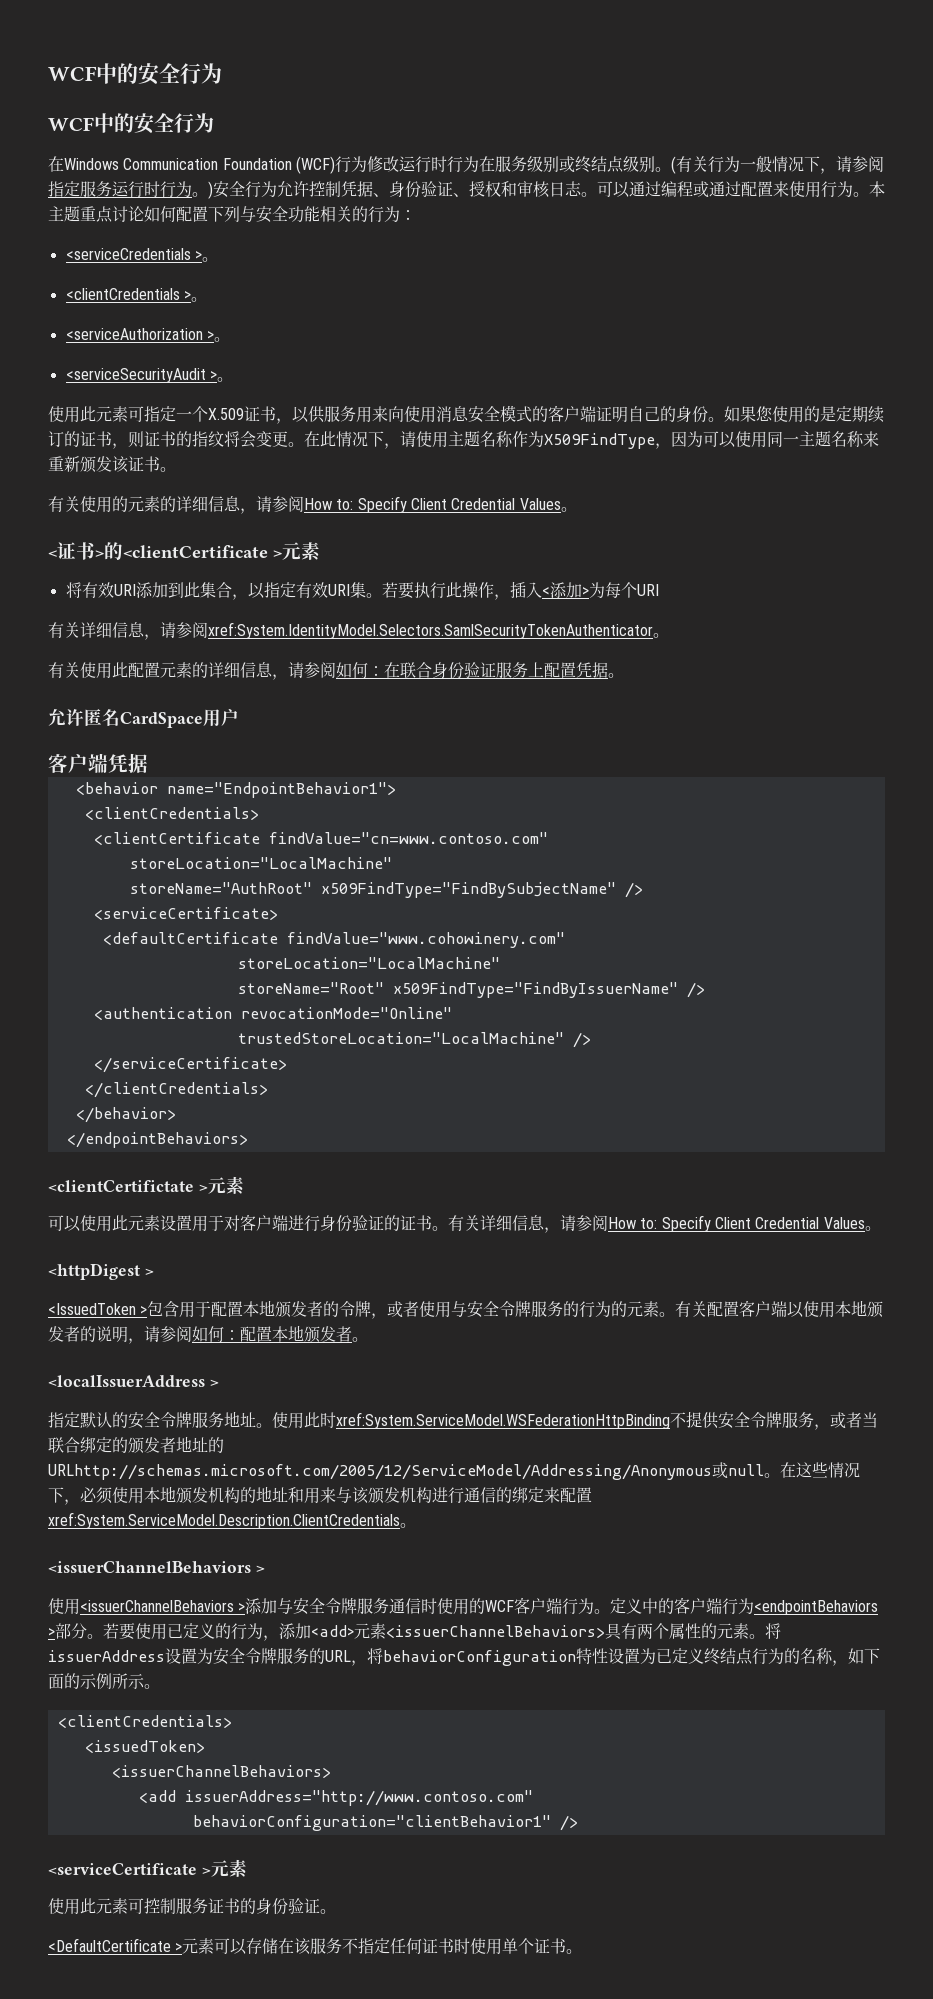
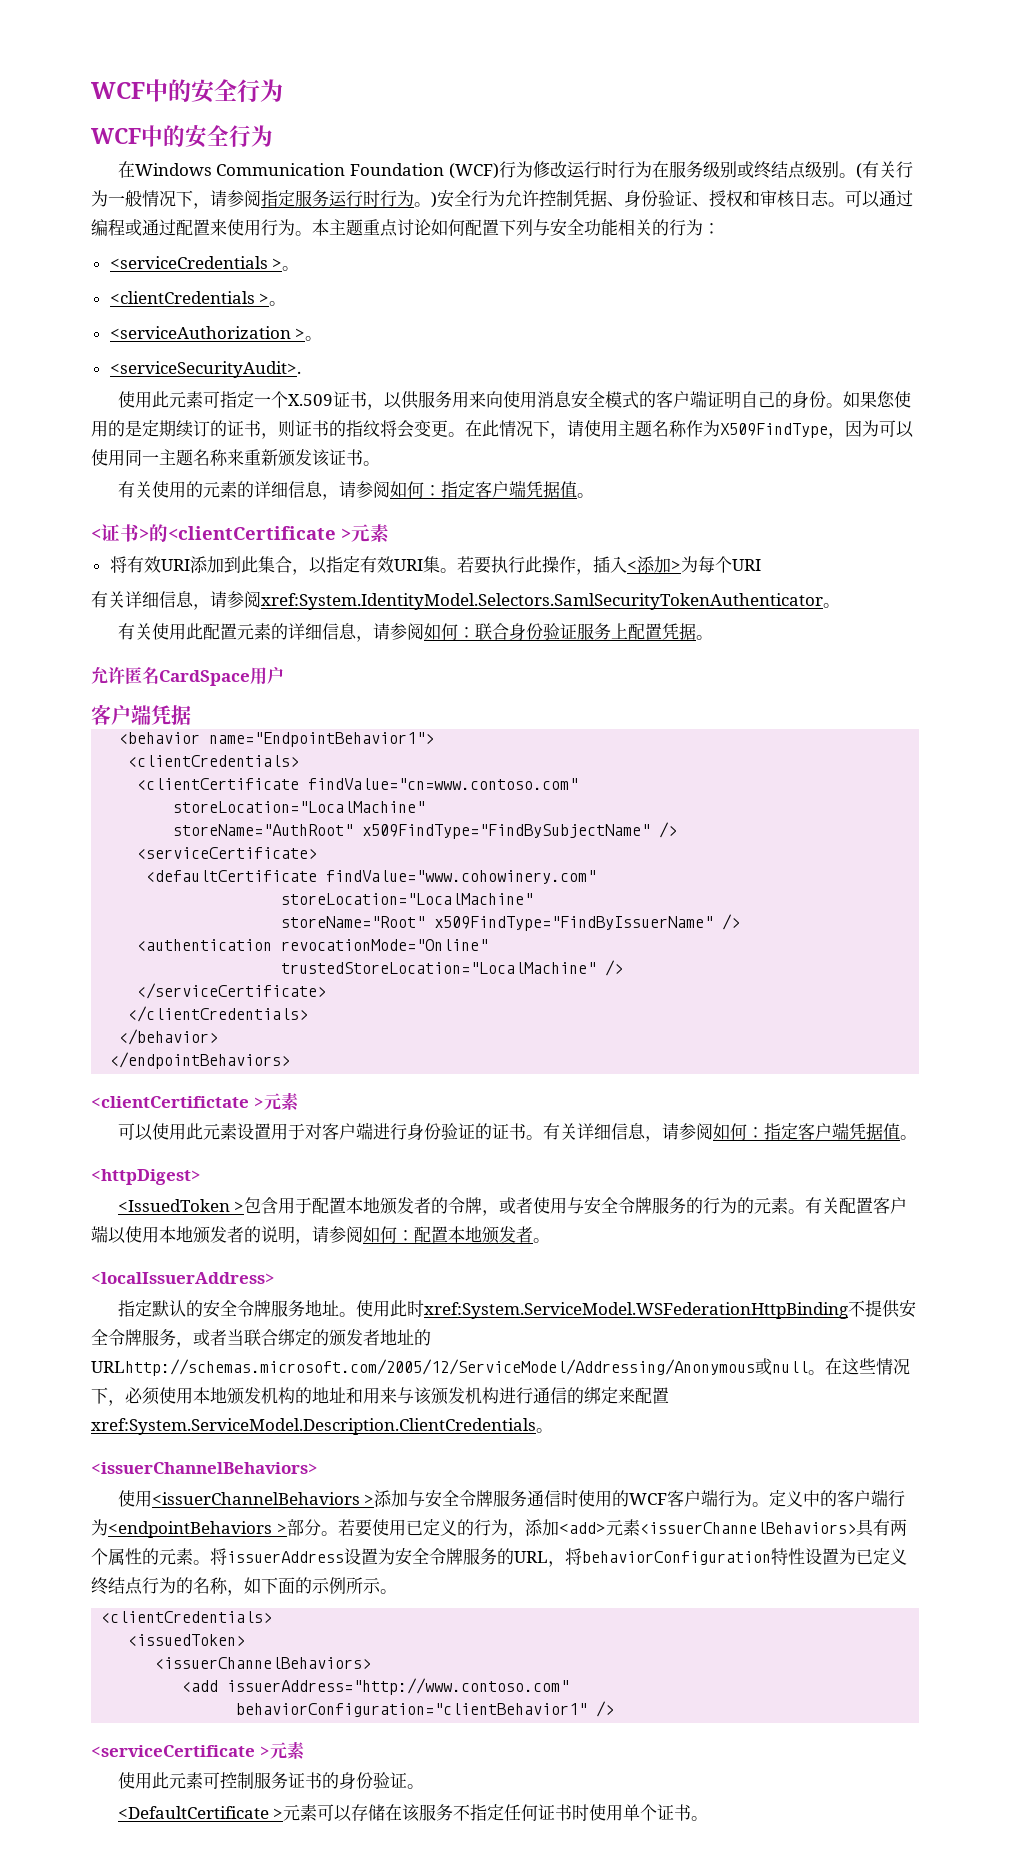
- <serviceSecurityAudit >。
+ <serviceSecurityAudit>.
- 有关使用的元素的详细信息，请参阅How to: Specify Client Credential Values。
+ 有关使用的元素的详细信息，请参阅如何：指定客户端凭据值。
- 有关使用此配置元素的详细信息，请参阅如何：在联合身份验证服务上配置凭据。
+ 有关使用此配置元素的详细信息，请参阅如何：联合身份验证服务上配置凭据。
- 有关详细信息，请参阅How to: Specify Client Credential Values。
- <httpDigest >
+ 有关详细信息，请参阅如何：指定客户端凭据值。
+ <httpDigest>
- <localIssuerAddress >
+ <localIssuerAddress>
  在这些情况下，必须使用本地颁发机构的地址和用来与该颁发机构进行通信的绑定来配置xref:System.ServiceModel.Description.ClientCredentials。
- <issuerChannelBehaviors >
+ <issuerChannelBehaviors>

